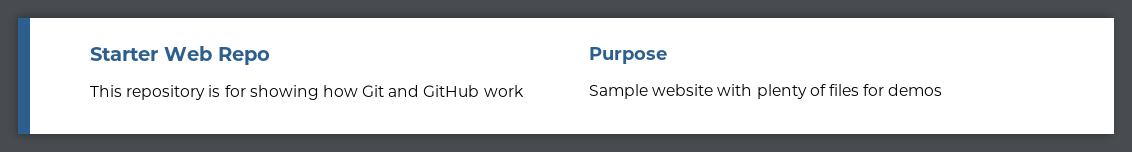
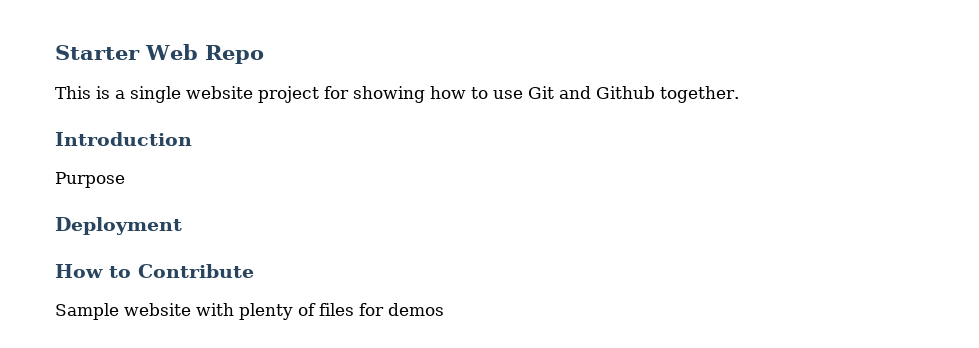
- This repository is for showing how Git and GitHub work
+ This is a single website project for showing how to use Git and Github together.
+ Introduction
  Purpose
+ Deployment
+ How to Contribute

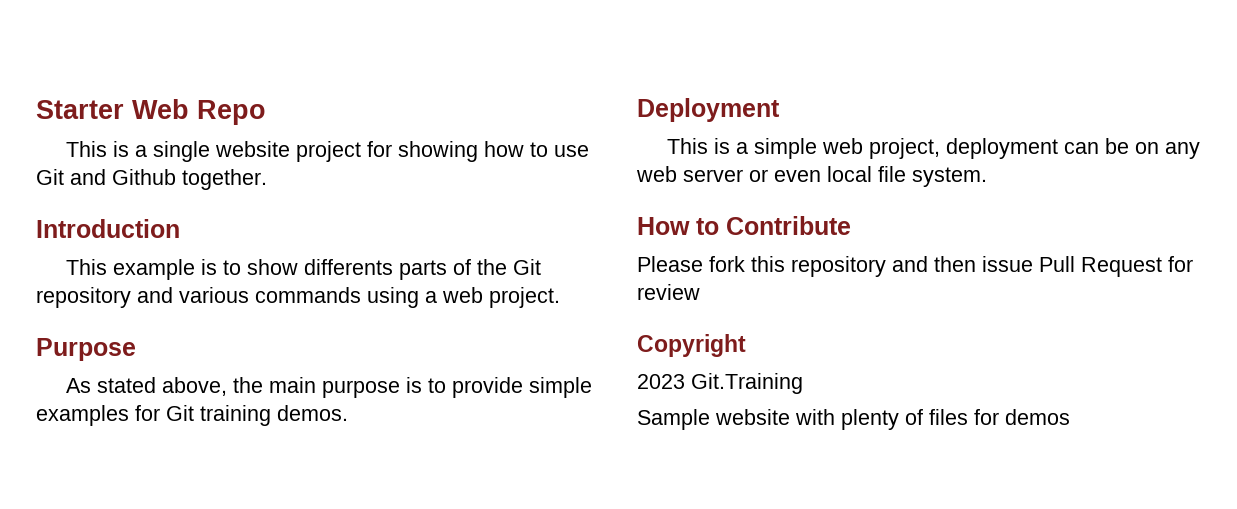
+ This example is to show differents parts of the Git repository and various commands using a web project.
  Purpose
+ As stated above, the main purpose is to provide simple examples for Git training demos.
  Deployment
+ This is a simple web project, deployment can be on any web server or even local file system.
  How to Contribute
+ Please fork this repository and then issue Pull Request for review
+ Copyright
+ 2023 Git.Training

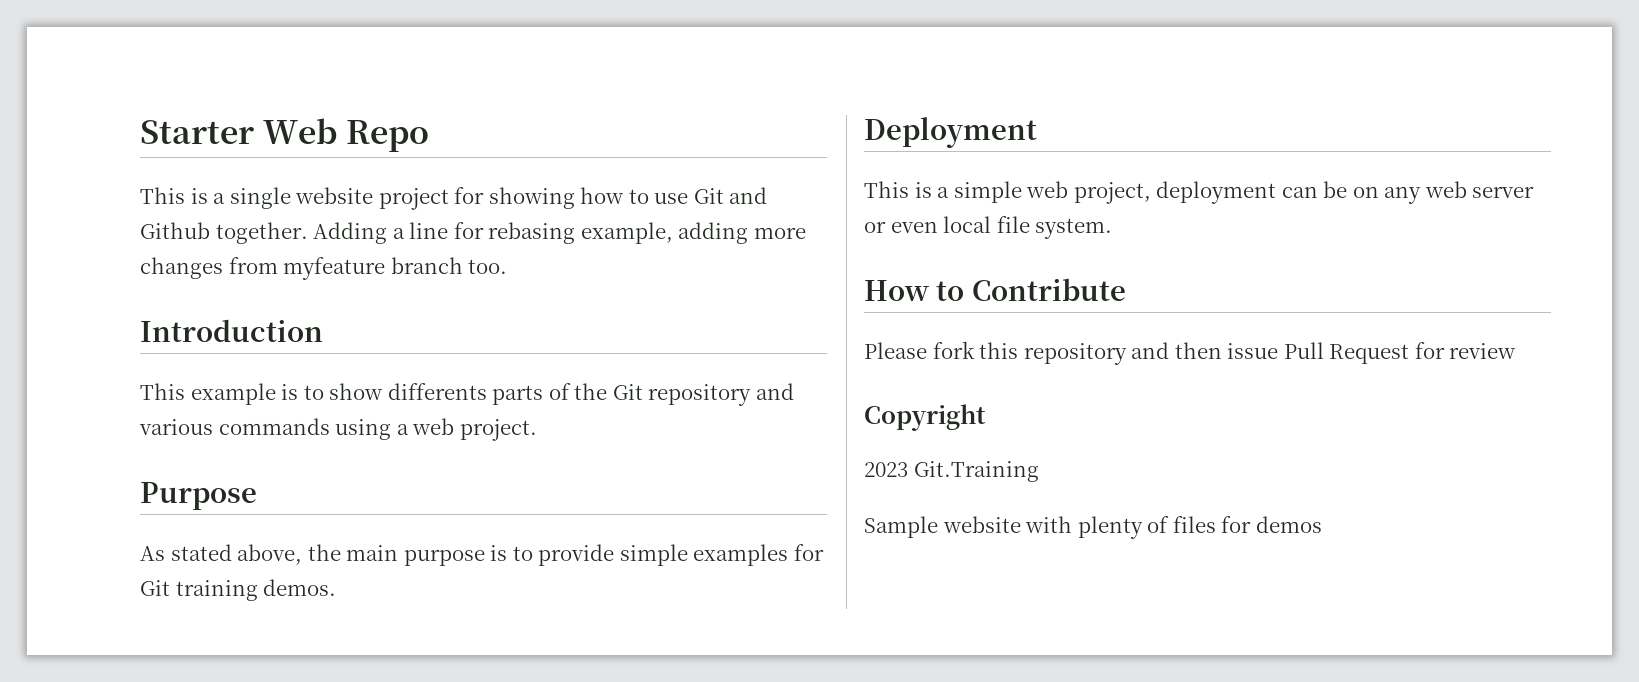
+ Adding a line for rebasing example, adding more changes from myfeature branch too.

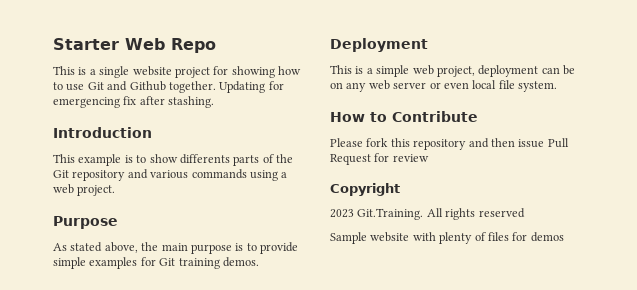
- Adding a line for rebasing example, adding more changes from myfeature branch too.
+ Updating for emergencing fix after stashing.
- 2023 Git.Training
+ 2023 Git.Training. All rights reserved

